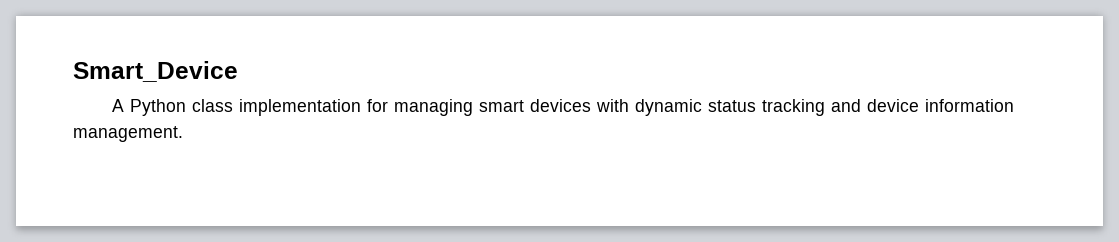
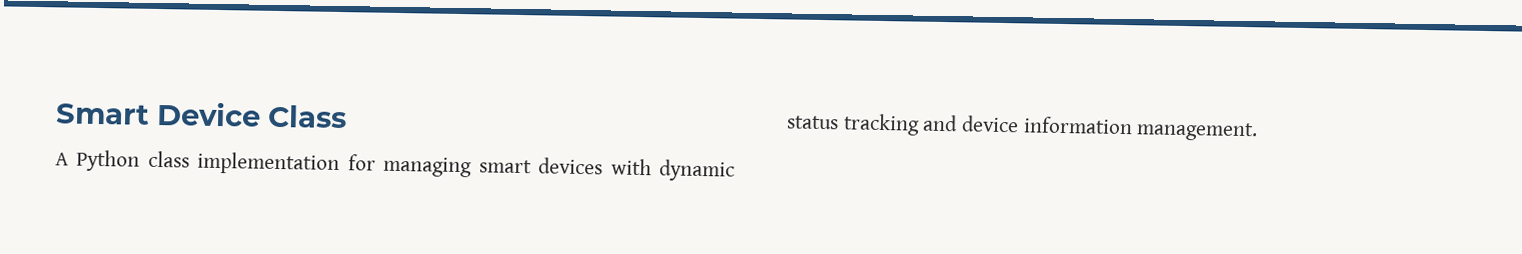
- Smart_Device
+ Smart Device Class

